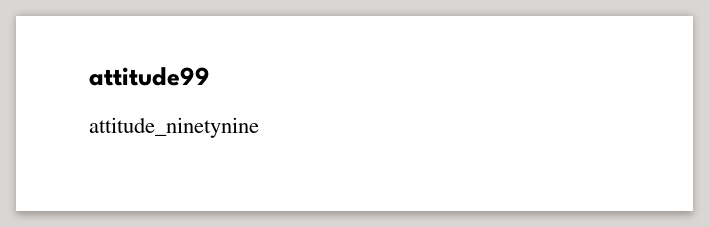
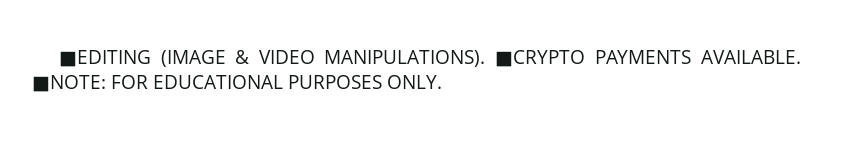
- attitude99
- attitude_ninetynine
+ ■EDITING (IMAGE & VIDEO MANIPULATIONS). ■CRYPTO PAYMENTS AVAILABLE. ■NOTE: FOR EDUCATIONAL PURPOSES ONLY.

